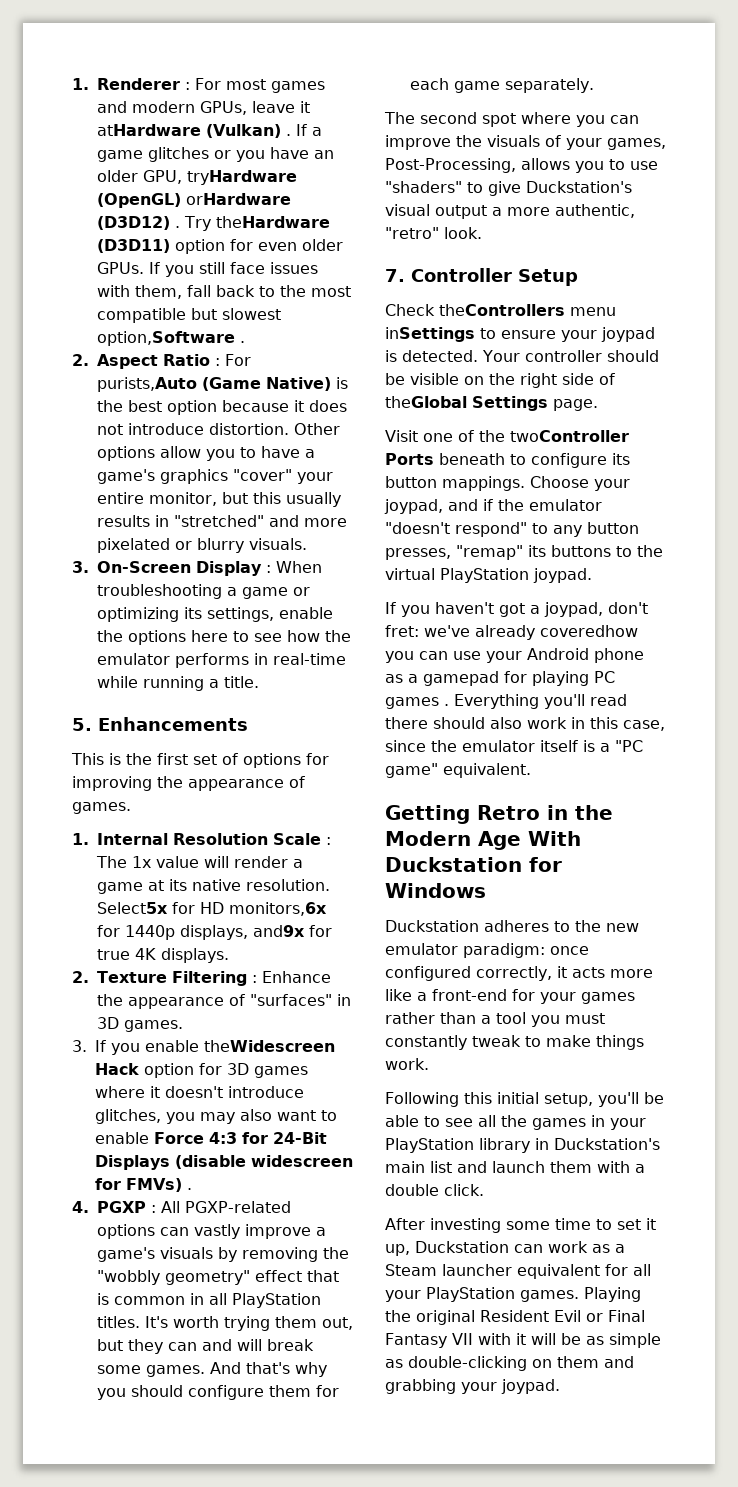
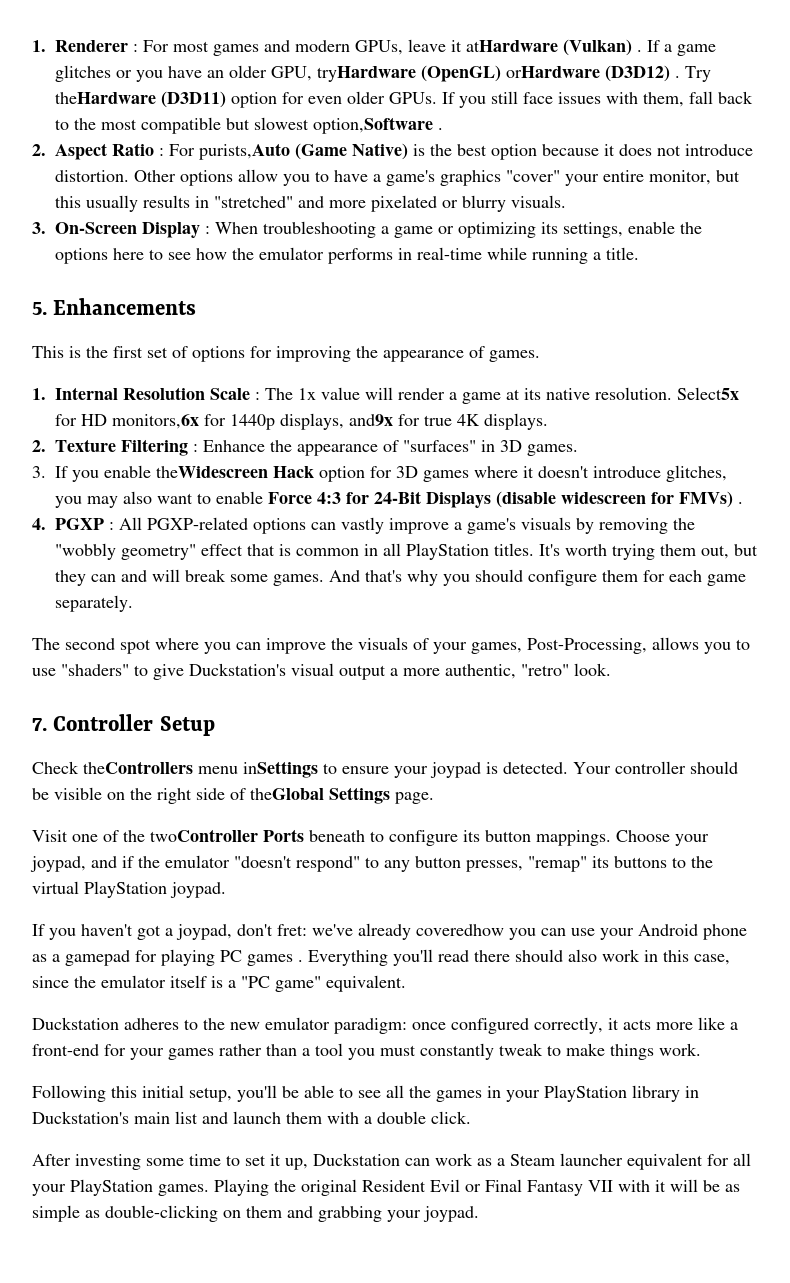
- Getting Retro in the Modern Age With Duckstation for Windows

